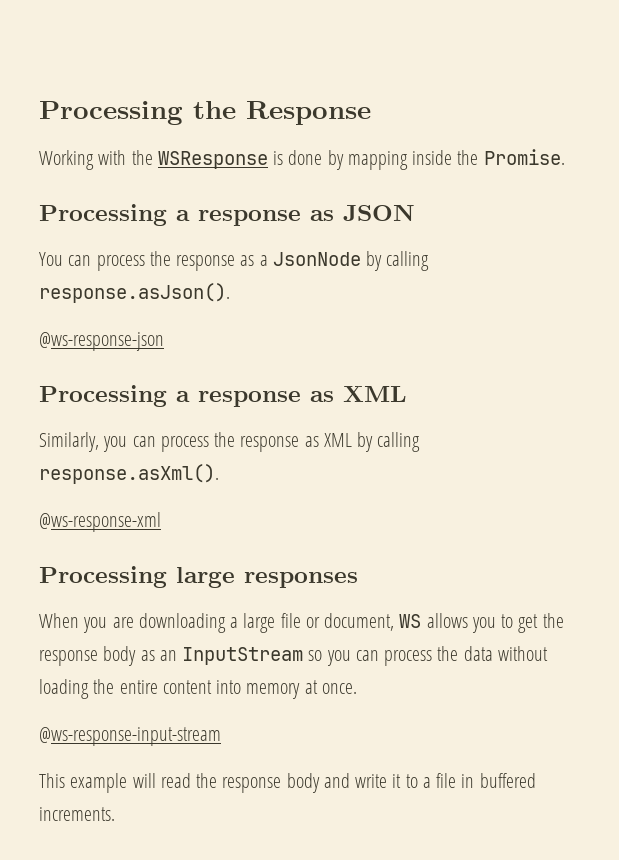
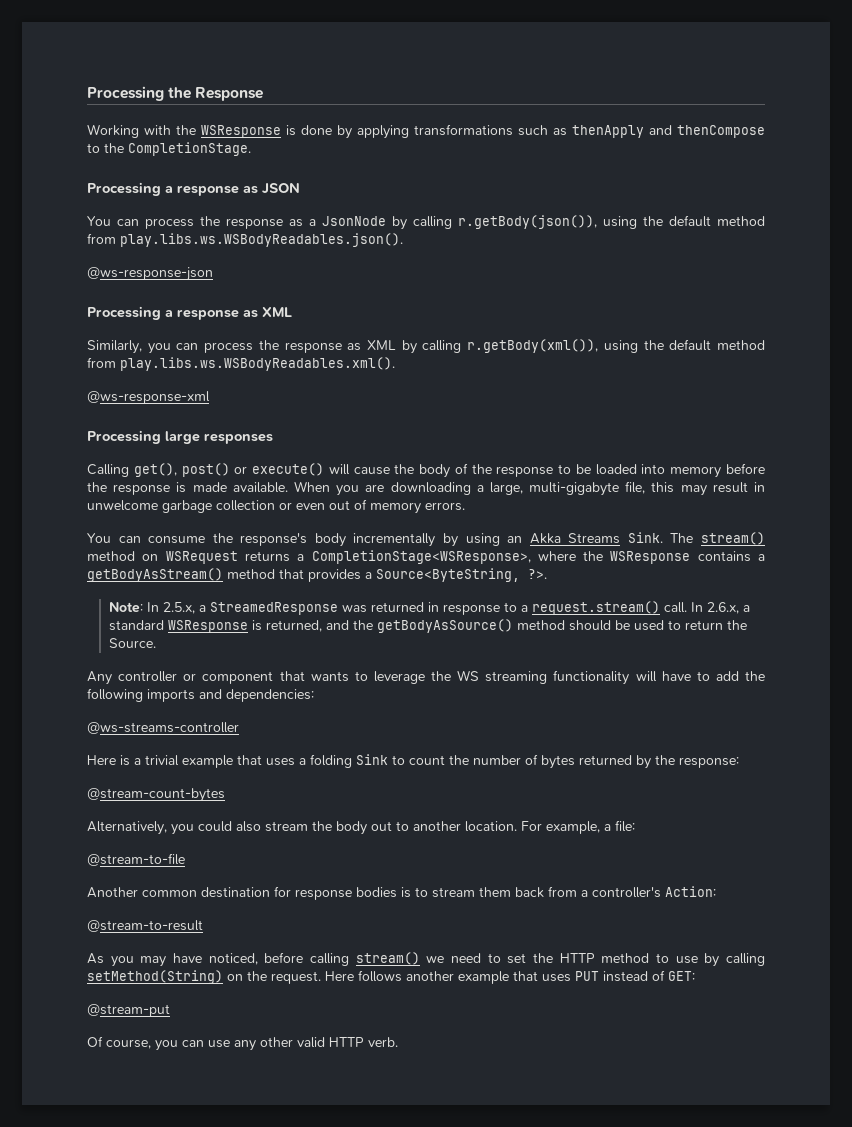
- Working with the WSResponse is done by mapping inside the Promise.
+ Working with the WSResponse is done by applying transformations such as thenApply and thenCompose to the CompletionStage.
- You can process the response as a JsonNode by calling response.asJson().
+ You can process the response as a JsonNode by calling r.getBody(json()), using the default method from play.libs.ws.WSBodyReadables.json().
- Similarly, you can process the response as XML by calling response.asXml().
+ Similarly, you can process the response as XML by calling r.getBody(xml()), using the default method from play.libs.ws.WSBodyReadables.xml().
  @ws-response-xml
  Processing large responses
- When you are downloading a large file or document, WS allows you to get the response body as an InputStream so you can process the data without loading the entire content into memory at once.
- @ws-response-input-stream
- This example will read the response body and write it to a file in buffered increments.
+ Calling get(), post() or execute() will cause the body of the response to be loaded into memory before the response is made available. When you are downloading a large, multi-gigabyte file, this may result in unwelcome garbage collection or even out of memory errors.
+ You can consume the response's body incrementally by using an Akka Streams Sink. The stream() method on WSRequest returns a CompletionStage<WSResponse>, where the WSResponse contains a getBodyAsStream() method that provides a Source<ByteString, ?>.
+ Note: In 2.5.x, a StreamedResponse was returned in response to a request.stream() call. In 2.6.x, a standard WSResponse is returned, and the getBodyAsSource() method should be used to return the Source.
+ Any controller or component that wants to leverage the WS streaming functionality will have to add the following imports and dependencies:
+ @ws-streams-controller
+ Here is a trivial example that uses a folding Sink to count the number of bytes returned by the response:
+ @stream-count-bytes
+ Alternatively, you could also stream the body out to another location. For example, a file:
+ @stream-to-file
+ Another common destination for response bodies is to stream them back from a controller's Action:
+ @stream-to-result
+ As you may have noticed, before calling stream() we need to set the HTTP method to use by calling setMethod(String) on the request. Here follows another example that uses PUT instead of GET:
+ @stream-put
+ Of course, you can use any other valid HTTP verb.

